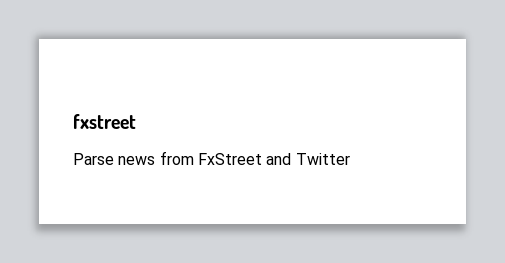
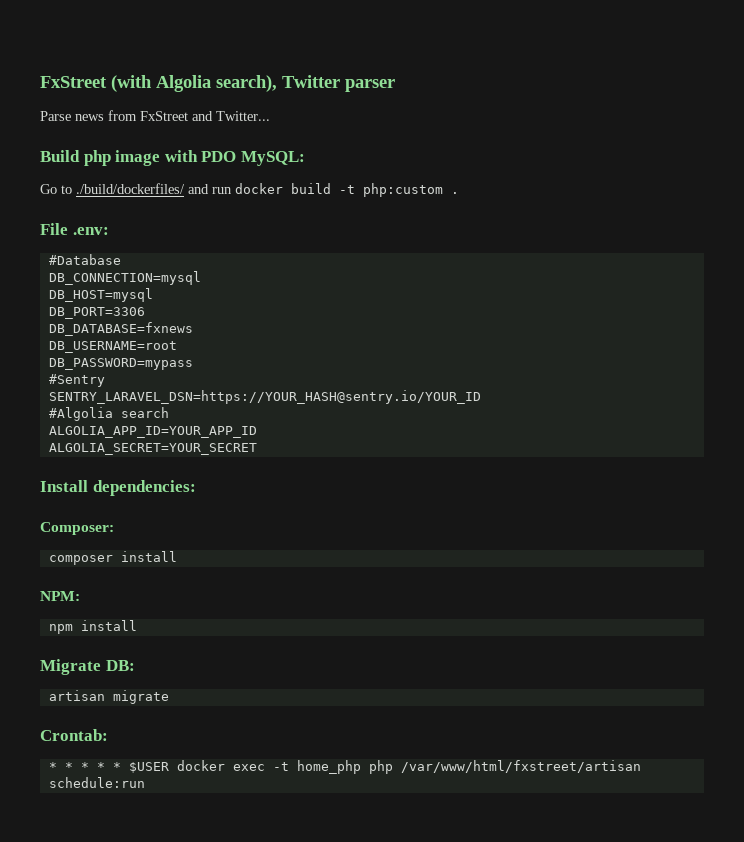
- fxstreet
+ FxStreet (with Algolia search), Twitter parser
- Parse news from FxStreet and Twitter
+ Parse news from FxStreet and Twitter...
+ Build php image with PDO MySQL:
+ Go to ./build/dockerfiles/ and run docker build -t php:custom .
+ File .env:
+ #Database
+ DB_CONNECTION=mysql
+ DB_HOST=mysql
+ DB_PORT=3306
+ DB_DATABASE=fxnews
+ DB_USERNAME=root
+ DB_PASSWORD=mypass
+ #Sentry
+ SENTRY_LARAVEL_DSN=https://YOUR_HASH@sentry.io/YOUR_ID
+ #Algolia search
+ ALGOLIA_APP_ID=YOUR_APP_ID
+ ALGOLIA_SECRET=YOUR_SECRET
+ Install dependencies:
+ Composer:
+ composer install
+ NPM:
+ npm install
+ Migrate DB:
+ artisan migrate
+ Crontab:
+ * * * * * $USER docker exec -t home_php php /var/www/html/fxstreet/artisan schedule:run

